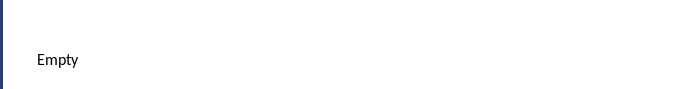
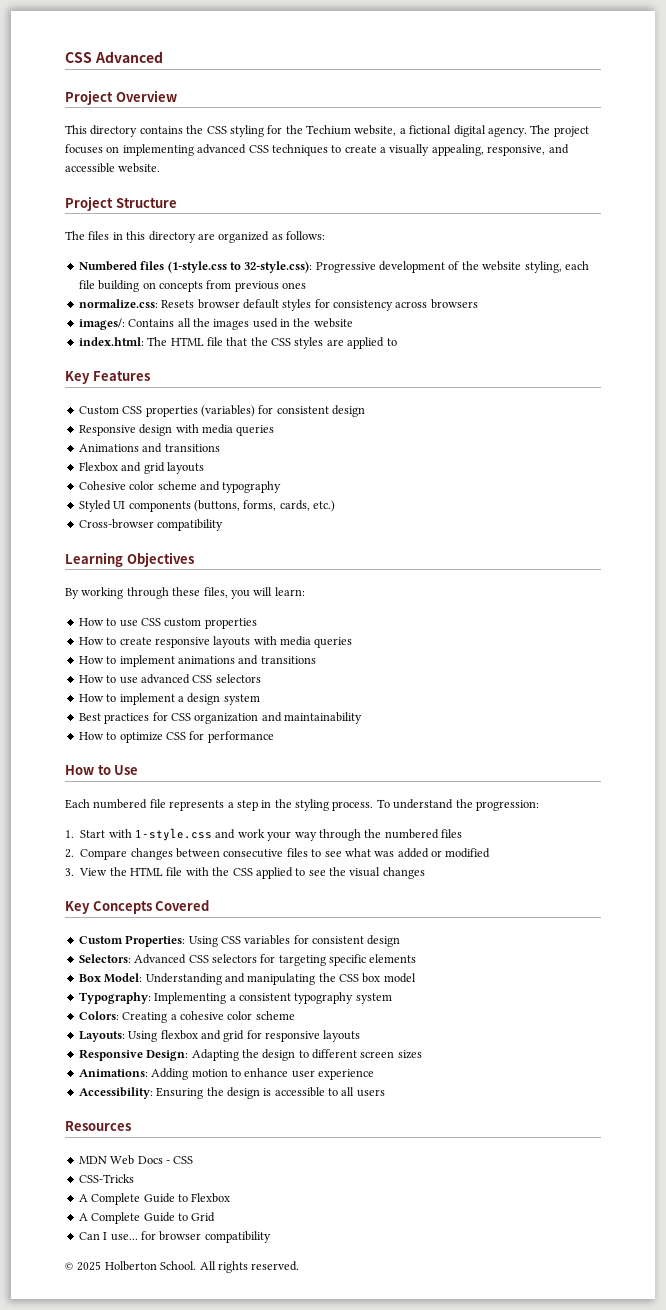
- Empty
+ CSS Advanced
+ Project Overview
+ This directory contains the CSS styling for the Techium website, a fictional digital agency. The project focuses on implementing advanced CSS techniques to create a visually appealing, responsive, and accessible website.
+ Project Structure
+ The files in this directory are organized as follows:
+ Numbered files (1-style.css to 32-style.css): Progressive development of the website styling, each file building on concepts from previous ones
+ normalize.css: Resets browser default styles for consistency across browsers
+ images/: Contains all the images used in the website
+ index.html: The HTML file that the CSS styles are applied to
+ Key Features
+ Custom CSS properties (variables) for consistent design
+ Responsive design with media queries
+ Animations and transitions
+ Flexbox and grid layouts
+ Cohesive color scheme and typography
+ Styled UI components (buttons, forms, cards, etc.)
+ Cross-browser compatibility
+ Learning Objectives
+ By working through these files, you will learn:
+ How to use CSS custom properties
+ How to create responsive layouts with media queries
+ How to implement animations and transitions
+ How to use advanced CSS selectors
+ How to implement a design system
+ Best practices for CSS organization and maintainability
+ How to optimize CSS for performance
+ How to Use
+ Each numbered file represents a step in the styling process. To understand the progression:
+ 1. Start with 1-style.css and work your way through the numbered files
+ 2. Compare changes between consecutive files to see what was added or modified
+ 3. View the HTML file with the CSS applied to see the visual changes
+ Key Concepts Covered
+ Custom Properties: Using CSS variables for consistent design
+ Selectors: Advanced CSS selectors for targeting specific elements
+ Box Model: Understanding and manipulating the CSS box model
+ Typography: Implementing a consistent typography system
+ Colors: Creating a cohesive color scheme
+ Layouts: Using flexbox and grid for responsive layouts
+ Responsive Design: Adapting the design to different screen sizes
+ Animations: Adding motion to enhance user experience
+ Accessibility: Ensuring the design is accessible to all users
+ Resources
+ MDN Web Docs - CSS
+ CSS-Tricks
+ A Complete Guide to Flexbox
+ A Complete Guide to Grid
+ Can I use... for browser compatibility
+ © 2025 Holberton School. All rights reserved.

